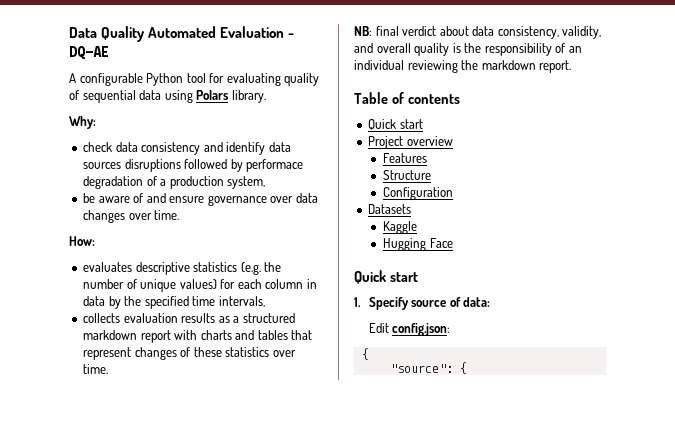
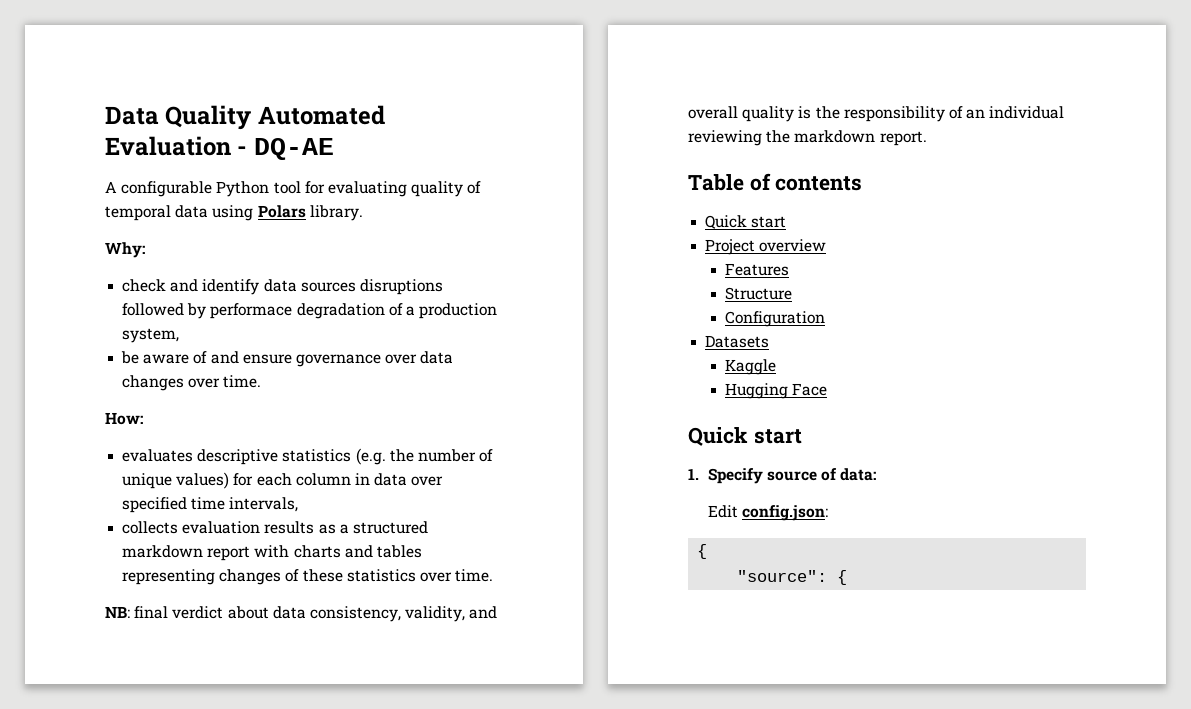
- A configurable Python tool for evaluating quality of sequential data using Polars library.
+ A configurable Python tool for evaluating quality of temporal data using Polars library.
- check data consistency and identify data sources disruptions followed by performace degradation of a production system,
+ check and identify data sources disruptions followed by performace degradation of a production system,
- evaluates descriptive statistics (e.g. the number of unique values) for each column in data by the specified time intervals,
+ evaluates descriptive statistics (e.g. the number of unique values) for each column in data over specified time intervals,
- collects evaluation results as a structured markdown report with charts and tables that represent changes of these statistics over time.
+ collects evaluation results as a structured markdown report with charts and tables representing changes of these statistics over time.

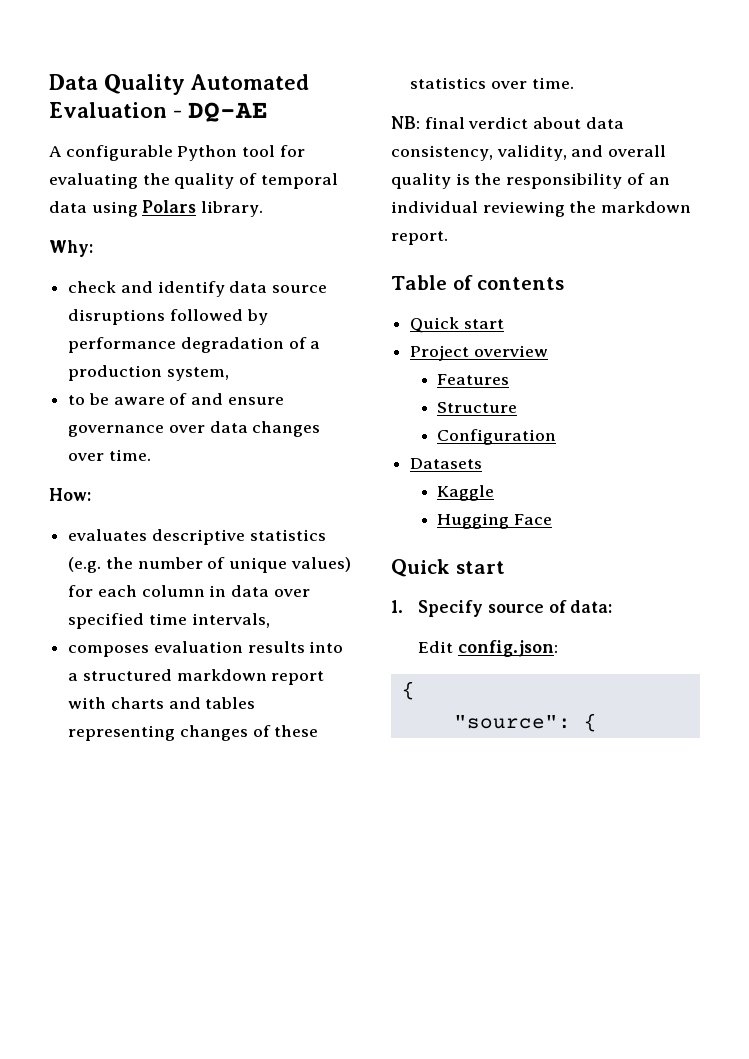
- A configurable Python tool for evaluating quality of temporal data using Polars library.
+ A configurable Python tool for evaluating the quality of temporal data using Polars library.
- check and identify data sources disruptions followed by performace degradation of a production system,
+ check and identify data source disruptions followed by performance degradation of a production system,
- be aware of and ensure governance over data changes over time.
+ to be aware of and ensure governance over data changes over time.
- collects evaluation results as a structured markdown report with charts and tables representing changes of these statistics over time.
+ composes evaluation results into a structured markdown report with charts and tables representing changes of these statistics over time.

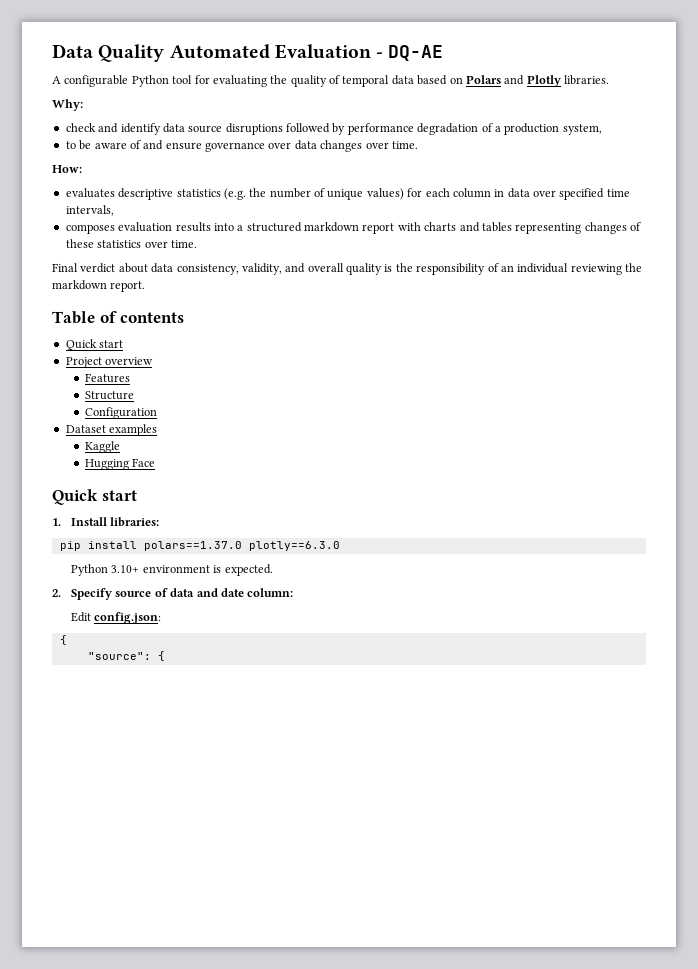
- A configurable Python tool for evaluating the quality of temporal data using Polars library.
+ A configurable Python tool for evaluating the quality of temporal data based on Polars and Plotly libraries.
- NB: final verdict about data consistency, validity, and overall quality is the responsibility of an individual reviewing the markdown report.
+ Final verdict about data consistency, validity, and overall quality is the responsibility of an individual reviewing the markdown report.
- Datasets
+ Dataset examples
- 1. Specify source of data:
+ 1. Install libraries:
+ pip install polars==1.37.0 plotly==6.3.0
+ Python 3.10+ environment is expected.
+ 2. Specify source of data and date column:

